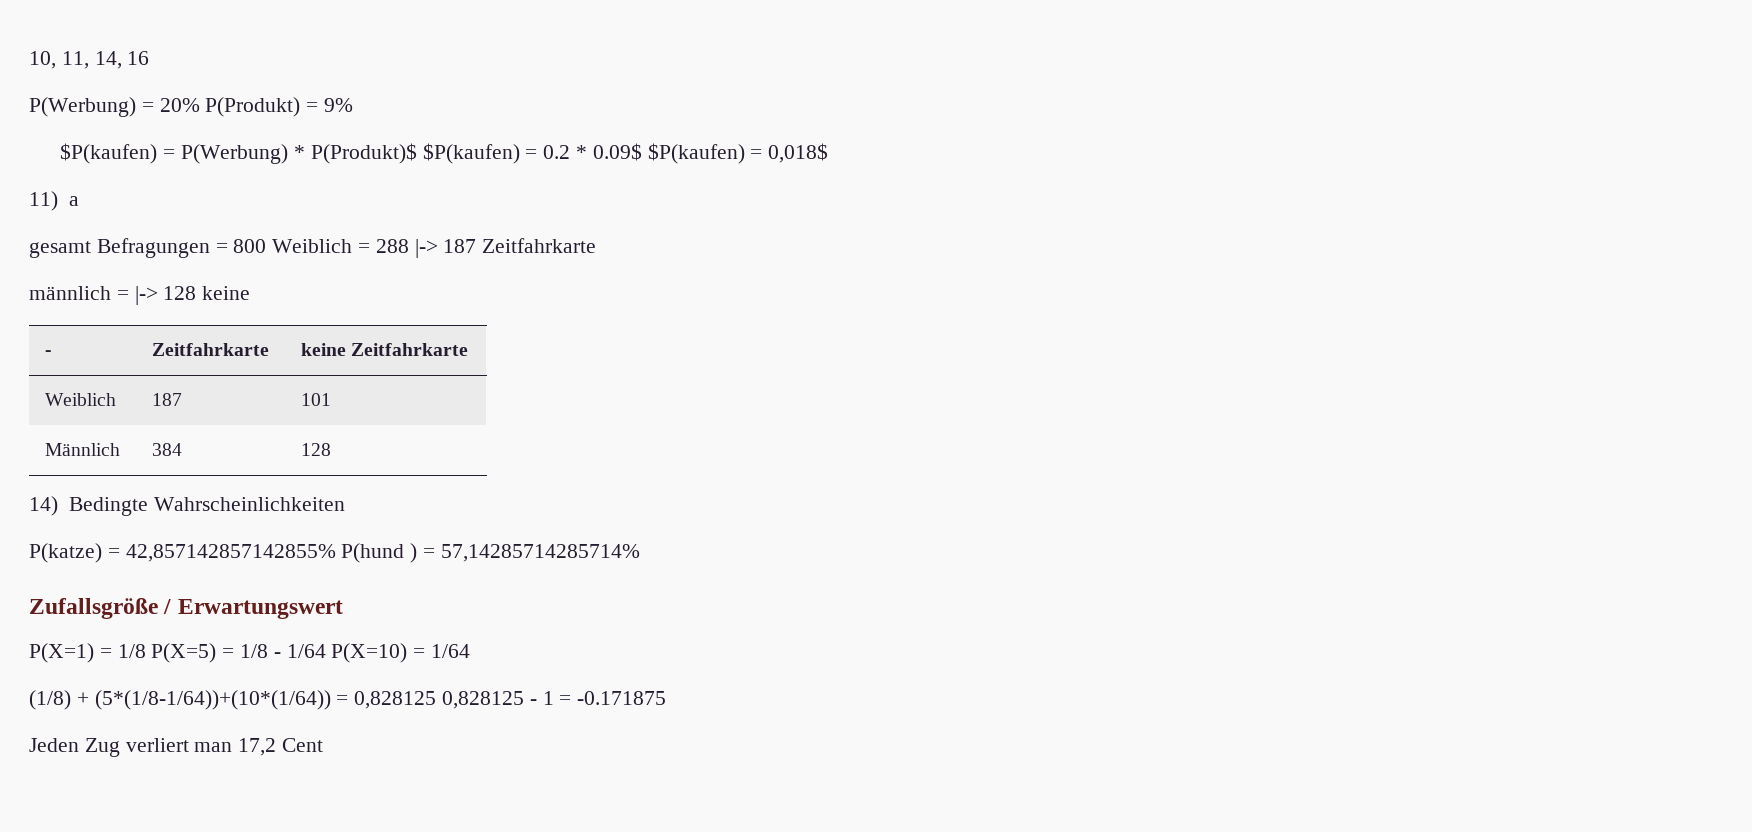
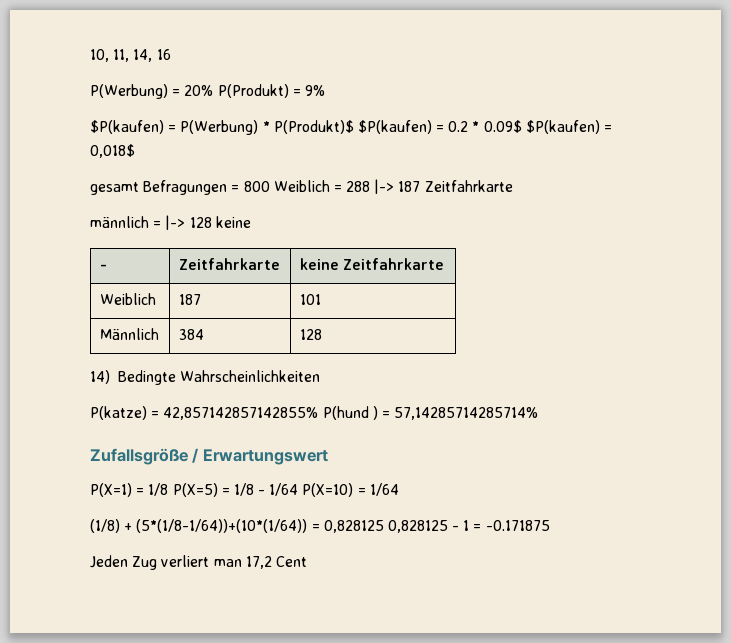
- 11) a

